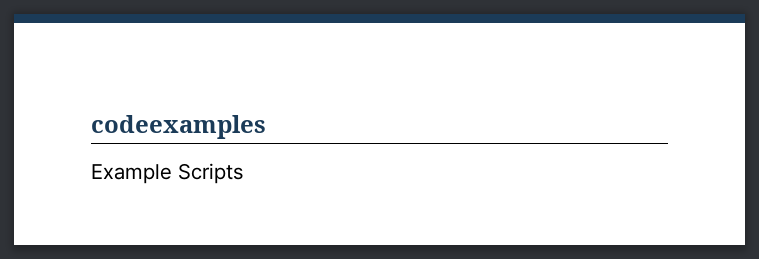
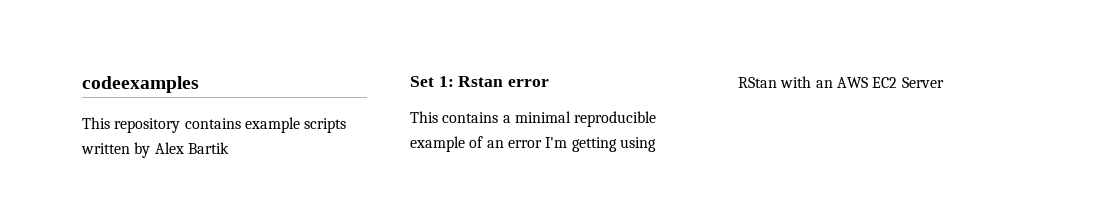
- Example Scripts
+ This repository contains example scripts written by Alex Bartik
+ Set 1: Rstan error
+ This contains a minimal reproducible example of an error I'm getting using RStan with an AWS EC2 Server

